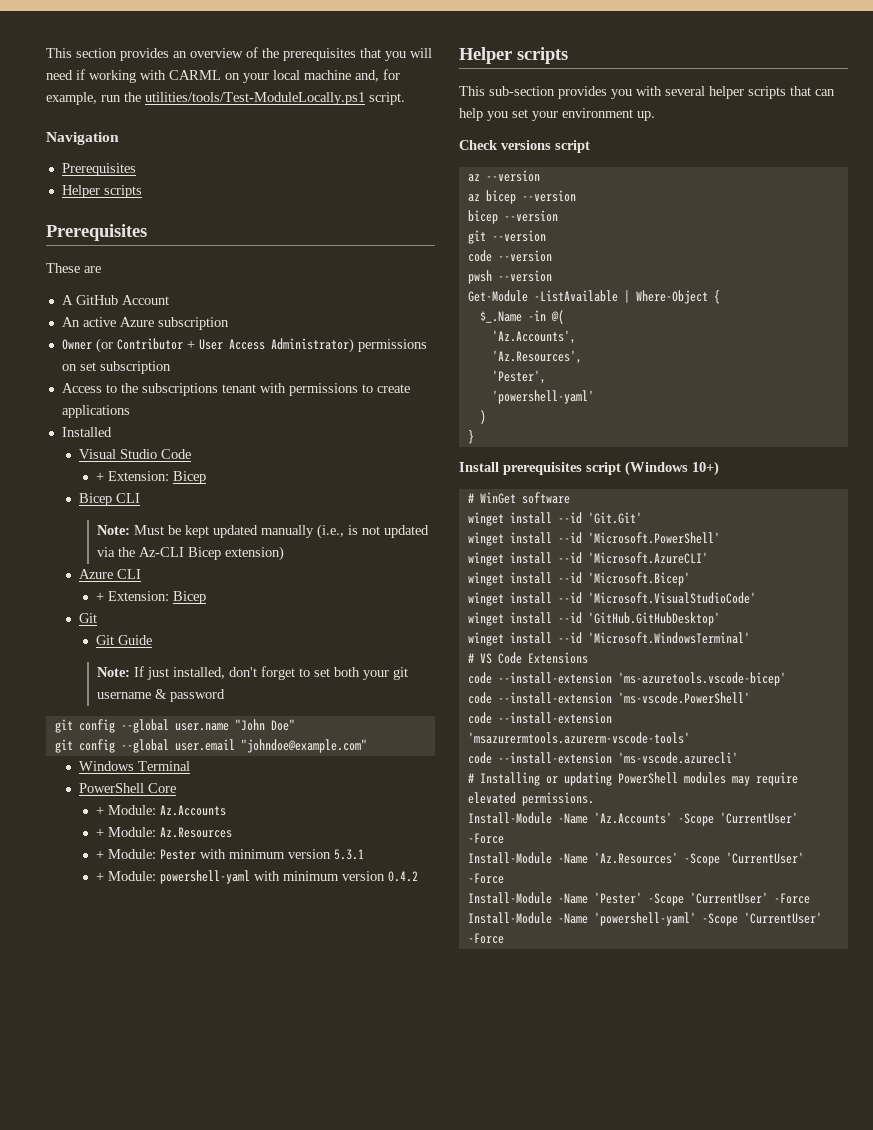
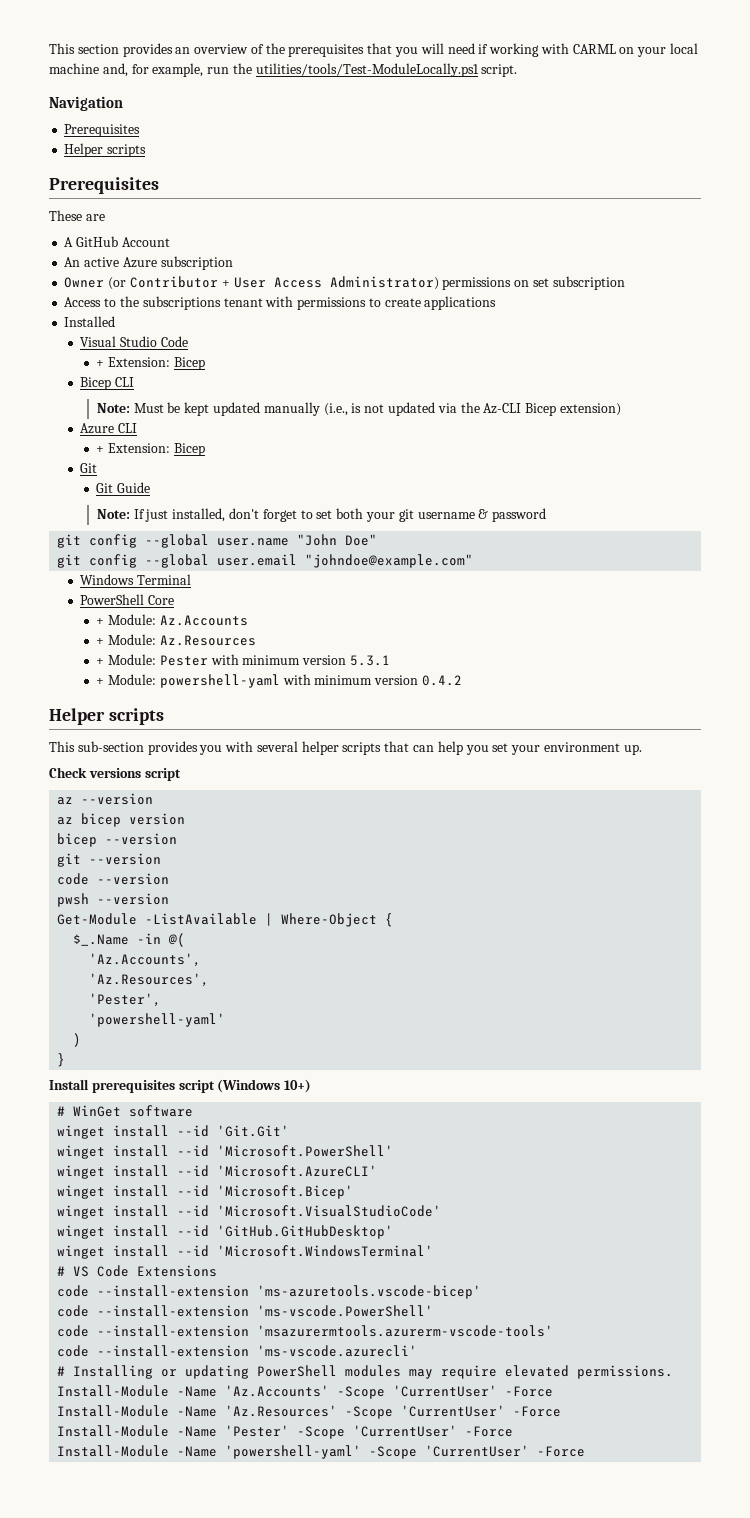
- az bicep --version
+ az bicep version

